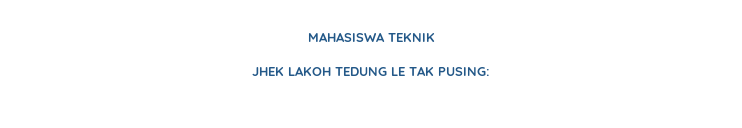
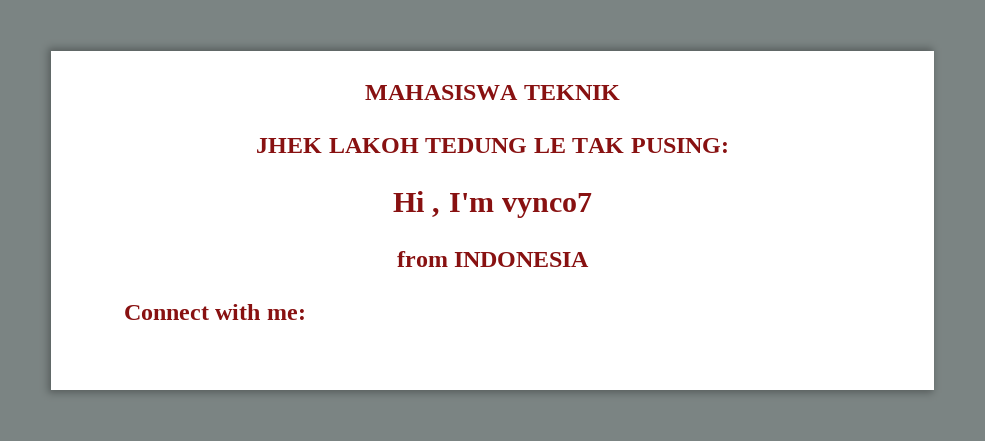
+ Hi , I'm vynco7
+ from INDONESIA
+ Connect with me:

